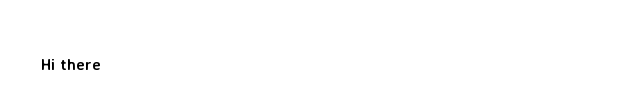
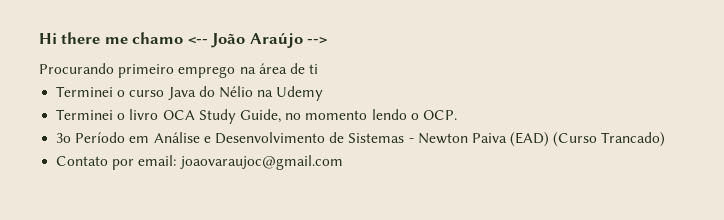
- Hi there
+ Hi there me chamo <-- João Araújo -->
+ Procurando primeiro emprego na área de ti
+ Terminei o curso Java do Nélio na Udemy
+ Terminei o livro OCA Study Guide, no momento lendo o OCP.
+ 3o Período em Análise e Desenvolvimento de Sistemas - Newton Paiva (EAD) (Curso Trancado)
+ Contato por email: joaovaraujoc@gmail.com

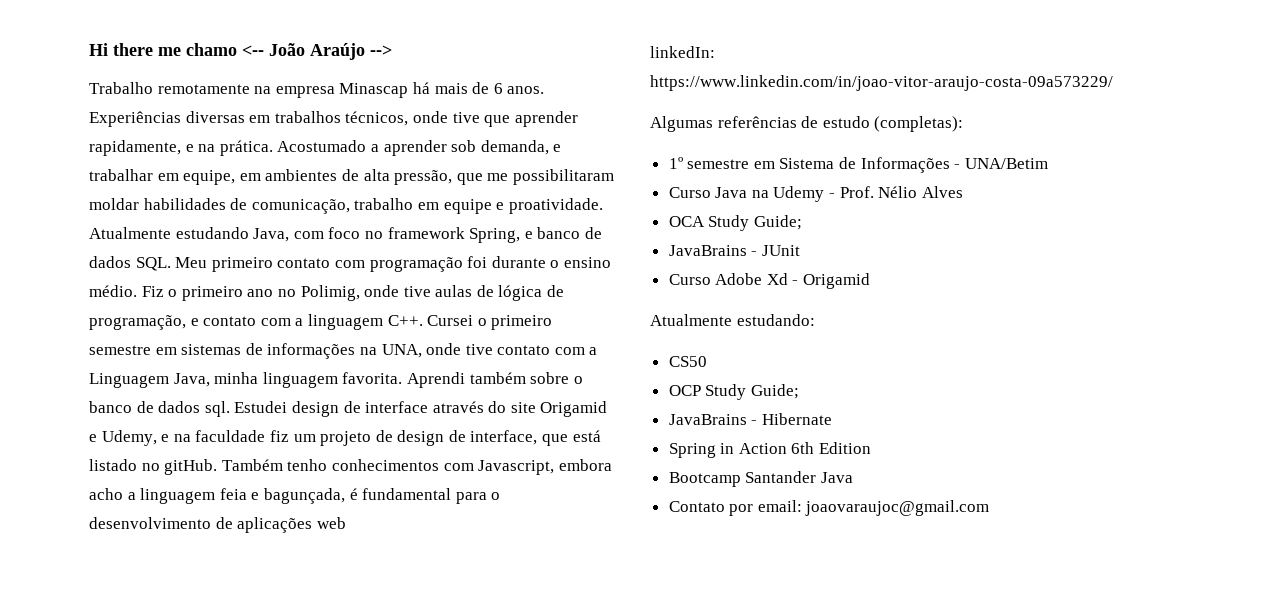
- Procurando primeiro emprego na área de ti
- Terminei o curso Java do Nélio na Udemy
- Terminei o livro OCA Study Guide, no momento lendo o OCP.
- 3o Período em Análise e Desenvolvimento de Sistemas - Newton Paiva (EAD) (Curso Trancado)
+ Trabalho remotamente na empresa Minascap há mais de 6 anos. Experiências diversas em trabalhos técnicos, onde tive que aprender rapidamente, e na prática. Acostumado a aprender sob demanda, e trabalhar em equipe, em ambientes de alta pressão, que me possibilitaram moldar habilidades de comunicação, trabalho em equipe e proatividade. Atualmente estudando Java, com foco no framework Spring, e banco de dados SQL. Meu primeiro contato com programação foi durante o ensino médio. Fiz o primeiro ano no Polimig, onde tive aulas de lógica de programação, e contato com a linguagem C++. Cursei o primeiro semestre em sistemas de informações na UNA, onde tive contato com a Linguagem Java, minha linguagem favorita. Aprendi também sobre o banco de dados sql. Estudei design de interface através do site Origamid e Udemy, e na faculdade fiz um projeto de design de interface, que está listado no gitHub. Também tenho conhecimentos com Javascript, embora acho a linguagem feia e bagunçada, é fundamental para o desenvolvimento de aplicações web
+ linkedIn: https://www.linkedin.com/in/joao-vitor-araujo-costa-09a573229/
+ Algumas referências de estudo (completas):
+ 1º semestre em Sistema de Informações - UNA/Betim
+ Curso Java na Udemy - Prof. Nélio Alves
+ OCA Study Guide;
+ JavaBrains - JUnit
+ Curso Adobe Xd - Origamid
+ Atualmente estudando:
+ CS50
+ OCP Study Guide;
+ JavaBrains - Hibernate
+ Spring in Action 6th Edition
+ Bootcamp Santander Java

